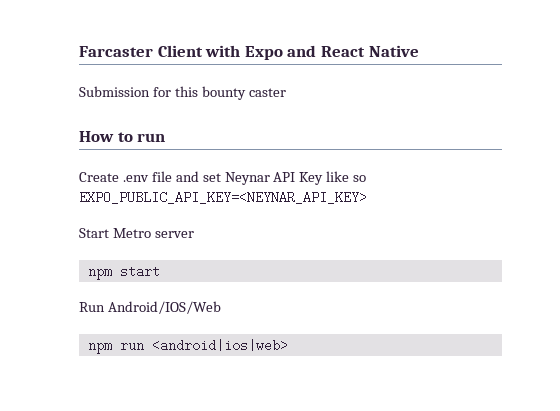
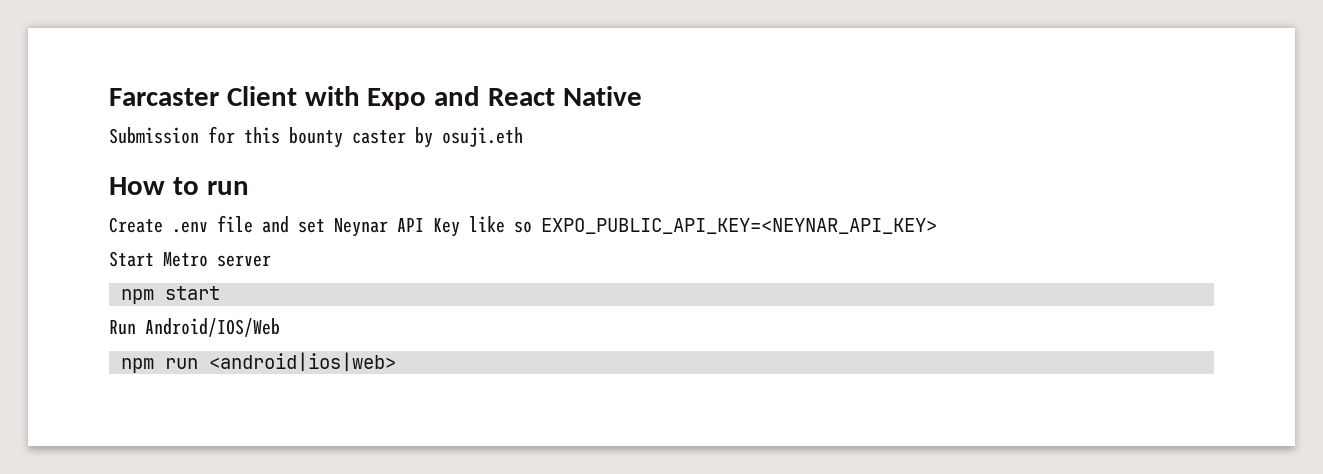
- Submission for this bounty caster
+ Submission for this bounty caster by osuji.eth

